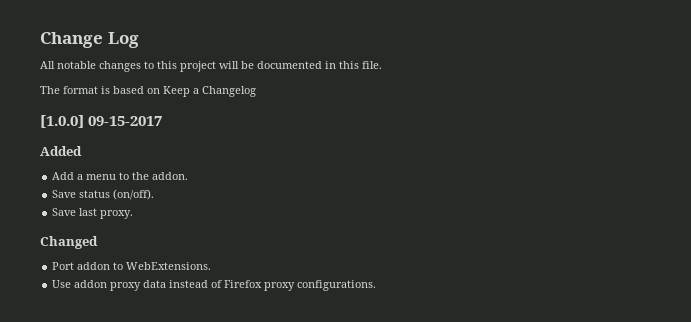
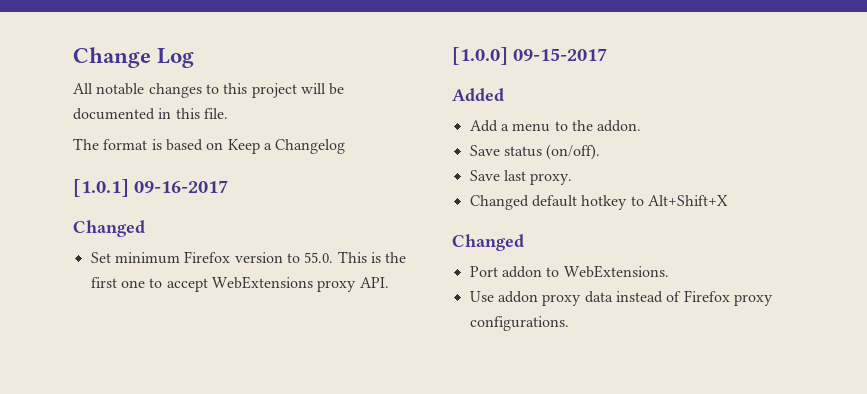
+ [1.0.1] 09-16-2017
+ Changed
+ Set minimum Firefox version to 55.0. This is the first one to accept WebExtensions proxy API.
+ Changed default hotkey to Alt+Shift+X

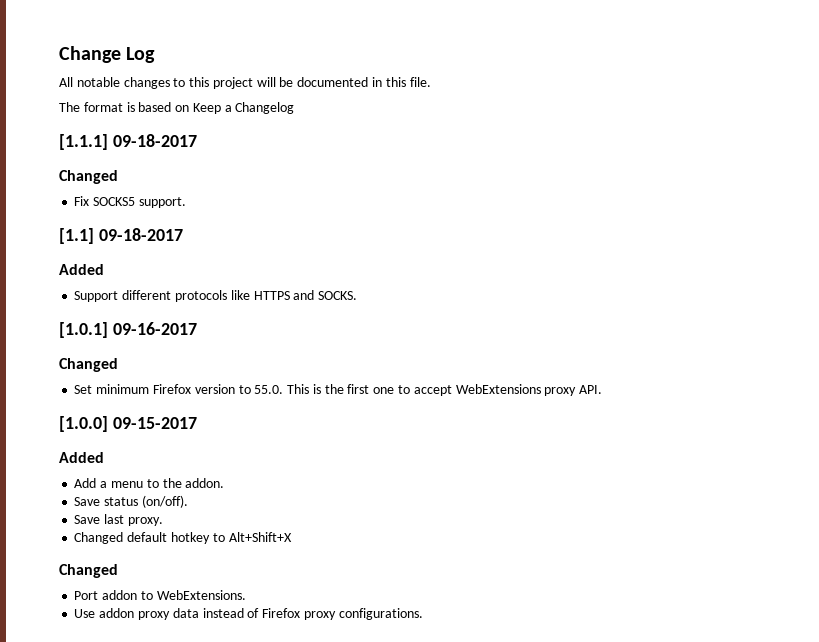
+ [1.1.1] 09-18-2017
+ Changed
+ Fix SOCKS5 support.
+ [1.1] 09-18-2017
+ Added
+ Support different protocols like HTTPS and SOCKS.

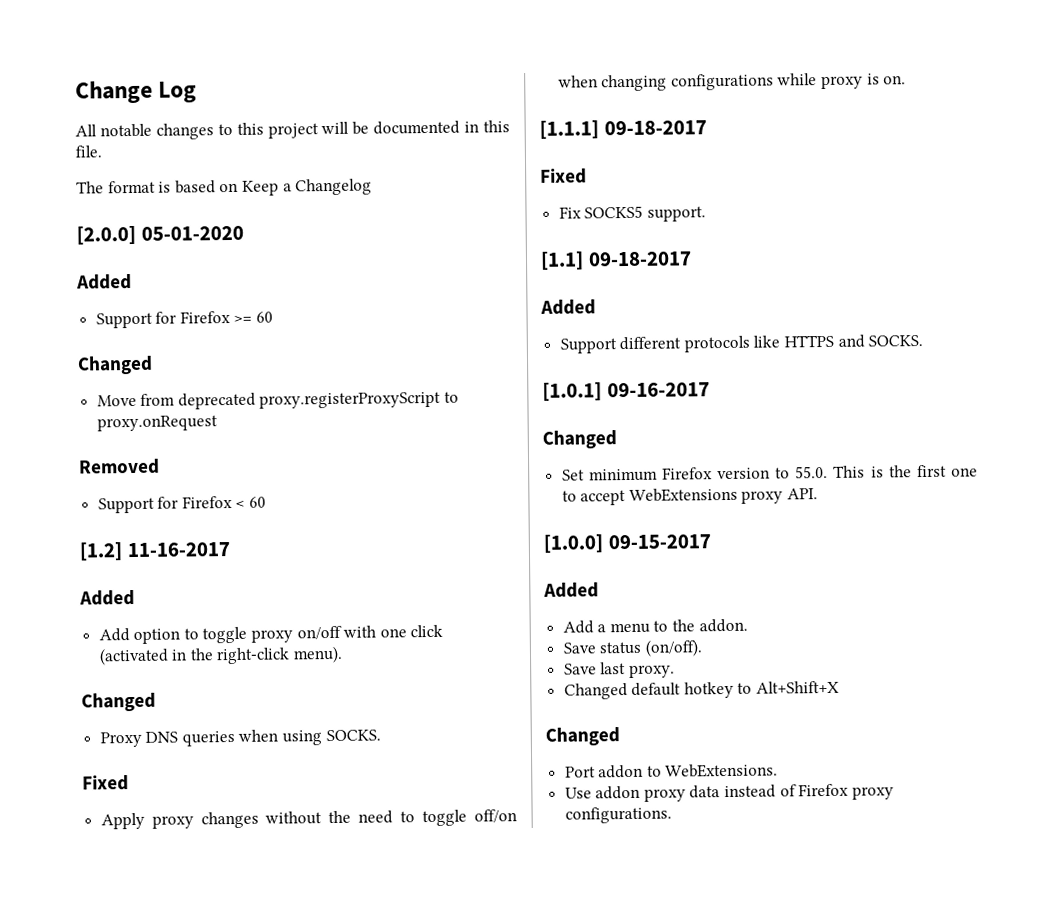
+ [2.0.0] 05-01-2020
+ Added
+ Support for Firefox >= 60
+ Changed
+ Move from deprecated proxy.registerProxyScript to proxy.onRequest
+ Removed
+ Support for Firefox < 60
+ [1.2] 11-16-2017
+ Added
+ Add option to toggle proxy on/off with one click (activated in the right-click menu).
+ Changed
+ Proxy DNS queries when using SOCKS.
+ Fixed
+ Apply proxy changes without the need to toggle off/on when changing configurations while proxy is on.
  [1.1.1] 09-18-2017
- Changed
+ Fixed

